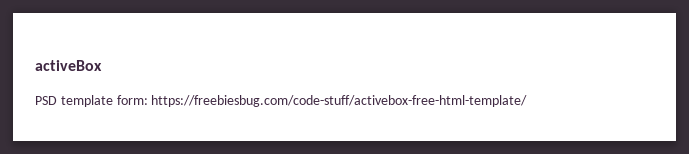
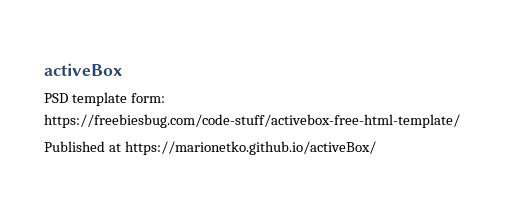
+ Published at https://marionetko.github.io/activeBox/

